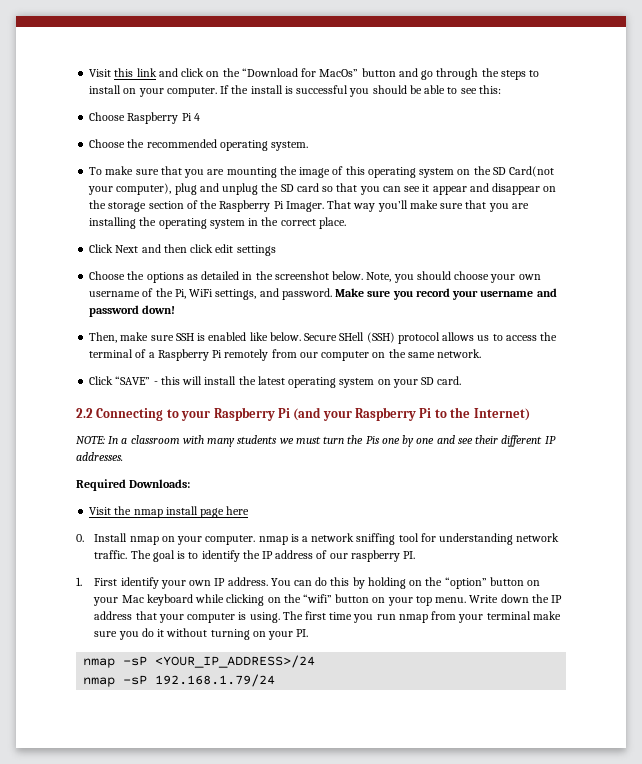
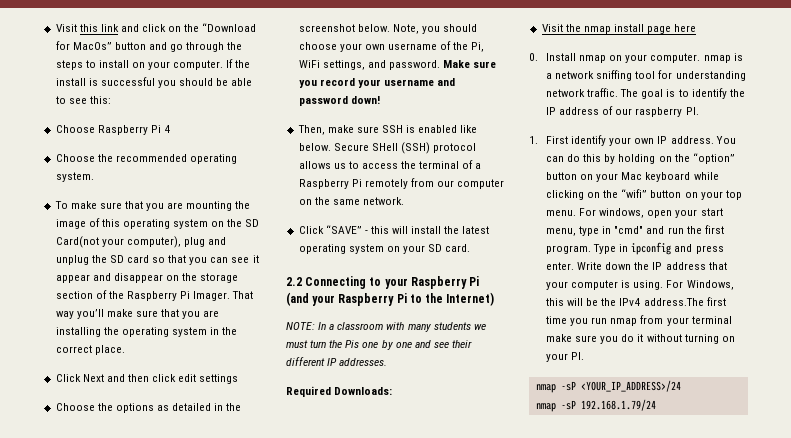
+ For windows, open your start menu, type in "cmd" and run the first program. Type in ipconfig and press enter.
- The first time you run nmap from your terminal make sure you do it without turning on your PI.
+ For Windows, this will be the IPv4 address.The first time you run nmap from your terminal make sure you do it without turning on your PI.

